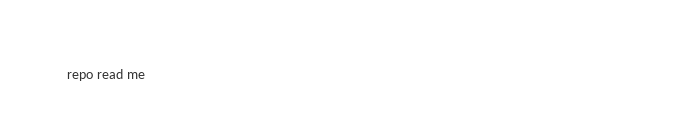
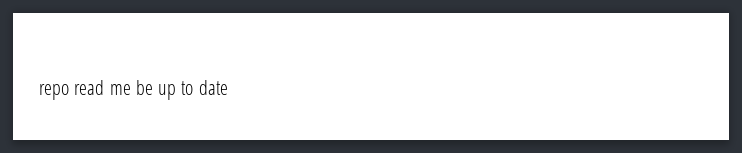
- repo read me
+ repo read me be up to date

